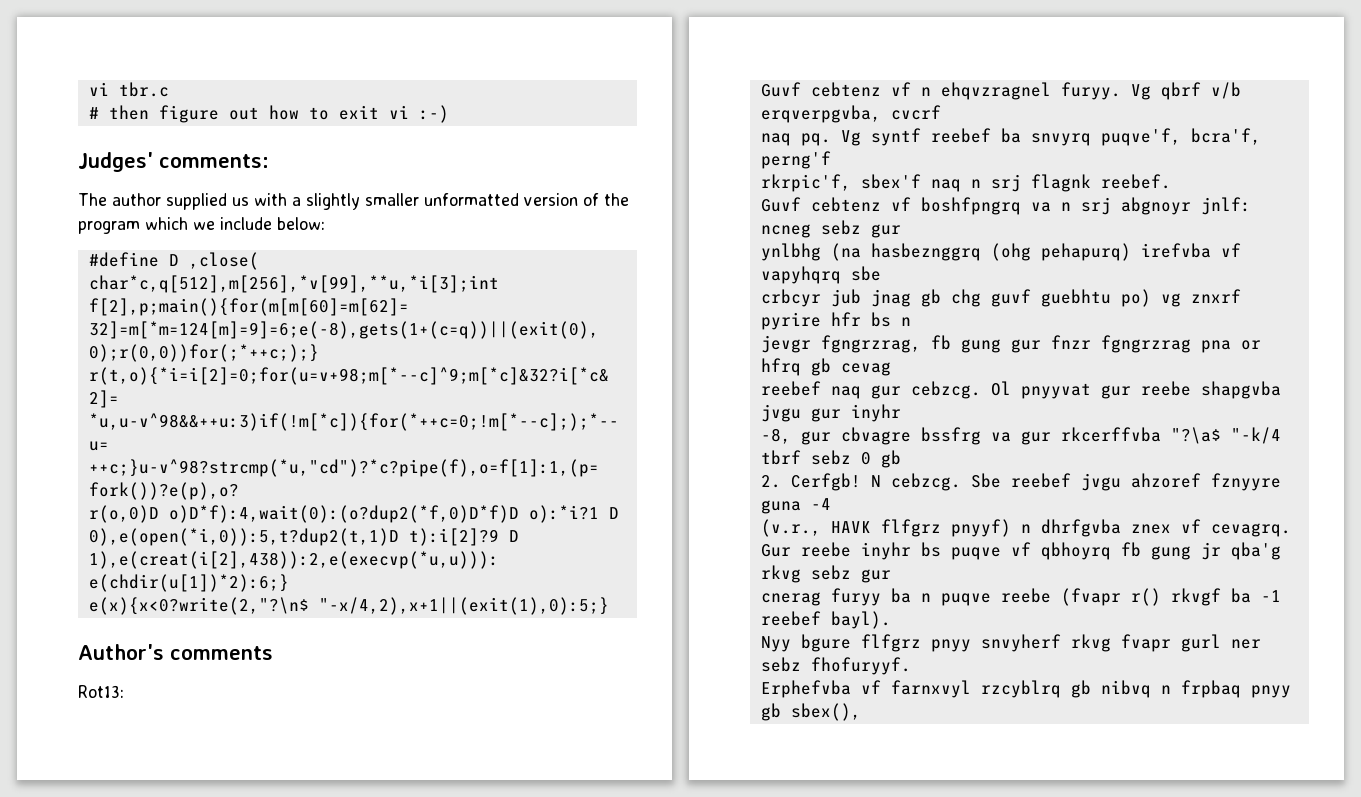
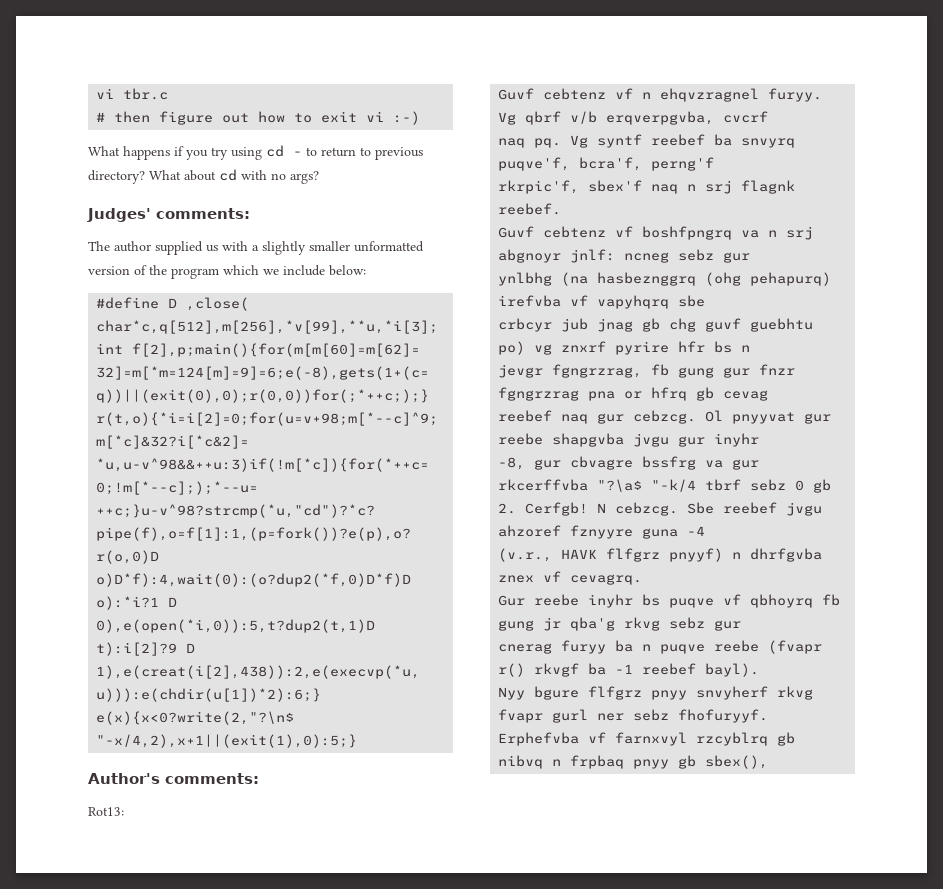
+ What happens if you try using cd - to return to previous directory? What about cd with no args?
- Author's comments
+ Author's comments:

